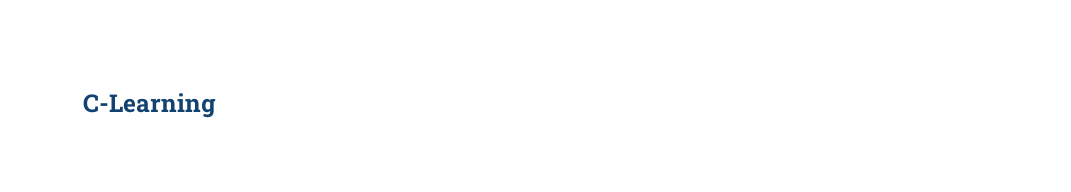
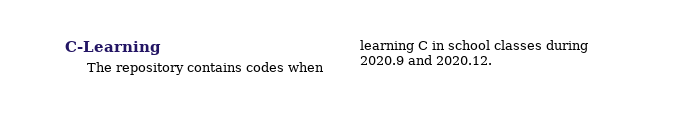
+ The repository contains codes when learning C in school classes during 2020.9 and 2020.12.

